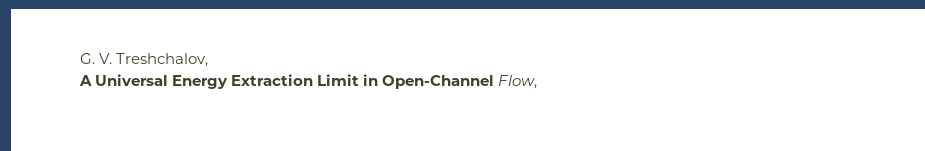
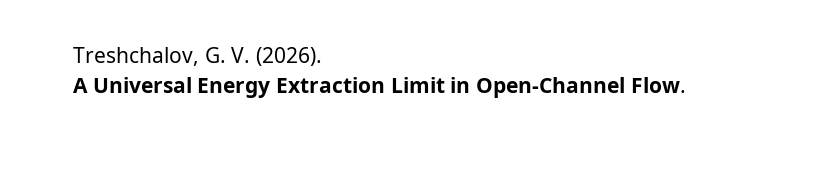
- G. V. Treshchalov,
+ Treshchalov, G. V. (2026).
- A Universal Energy Extraction Limit in Open-Channel Flow,
+ A Universal Energy Extraction Limit in Open-Channel Flow.

